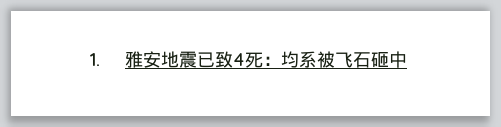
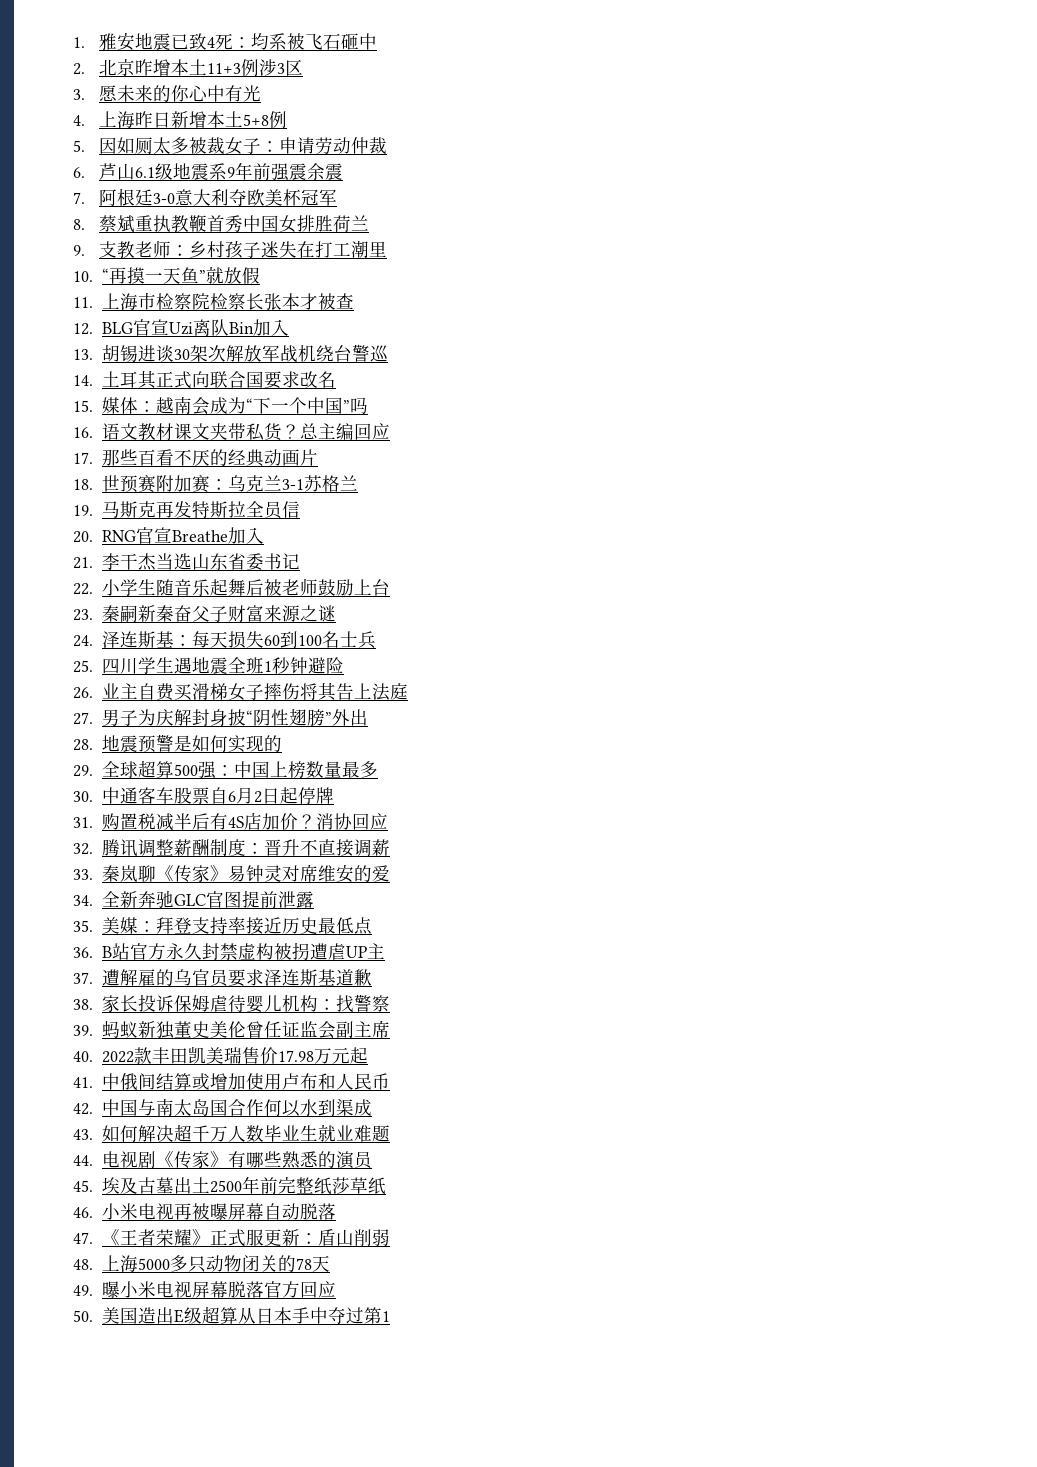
+ 2.北京昨增本土11+3例涉3区
+ 3.愿未来的你心中有光
+ 4.上海昨日新增本土5+8例
+ 5.因如厕太多被裁女子：申请劳动仲裁
+ 6.芦山6.1级地震系9年前强震余震
+ 7.阿根廷3-0意大利夺欧美杯冠军
+ 8.蔡斌重执教鞭首秀中国女排胜荷兰
+ 9.支教老师：乡村孩子迷失在打工潮里
+ 10. “再摸一天鱼”就放假
+ 11.上海市检察院检察长张本才被查
+ 12. BLG官宣Uzi离队Bin加入
+ 13.胡锡进谈30架次解放军战机绕台警巡
+ 14.土耳其正式向联合国要求改名
+ 15.媒体：越南会成为“下一个中国”吗
+ 16.语文教材课文夹带私货？总主编回应
+ 17.那些百看不厌的经典动画片
+ 18.世预赛附加赛：乌克兰3-1苏格兰
+ 19.马斯克再发特斯拉全员信
+ 20. RNG官宣Breathe加入
+ 21.李干杰当选山东省委书记
+ 22.小学生随音乐起舞后被老师鼓励上台
+ 23.秦嗣新秦奋父子财富来源之谜
+ 24.泽连斯基：每天损失60到100名士兵
+ 25.四川学生遇地震全班1秒钟避险
+ 26.业主自费买滑梯女子摔伤将其告上法庭
+ 27.男子为庆解封身披“阴性翅膀”外出
+ 28.地震预警是如何实现的
+ 29.全球超算500强：中国上榜数量最多
+ 30.中通客车股票自6月2日起停牌
+ 31.购置税减半后有4S店加价？消协回应
+ 32.腾讯调整薪酬制度：晋升不直接调薪
+ 33.秦岚聊《传家》易钟灵对席维安的爱
+ 34.全新奔驰GLC官图提前泄露
+ 35.美媒：拜登支持率接近历史最低点
+ 36. B站官方永久封禁虚构被拐遭虐UP主
+ 37.遭解雇的乌官员要求泽连斯基道歉
+ 38.家长投诉保姆虐待婴儿机构：找警察
+ 39.蚂蚁新独董史美伦曾任证监会副主席
+ 40. 2022款丰田凯美瑞售价17.98万元起
+ 41.中俄间结算或增加使用卢布和人民币
+ 42.中国与南太岛国合作何以水到渠成
+ 43.如何解决超千万人数毕业生就业难题
+ 44.电视剧《传家》有哪些熟悉的演员
+ 45.埃及古墓出土2500年前完整纸莎草纸
+ 46.小米电视再被曝屏幕自动脱落
+ 47.《王者荣耀》正式服更新：盾山削弱
+ 48.上海5000多只动物闭关的78天
+ 49.曝小米电视屏幕脱落官方回应
+ 50.美国造出E级超算从日本手中夺过第1

